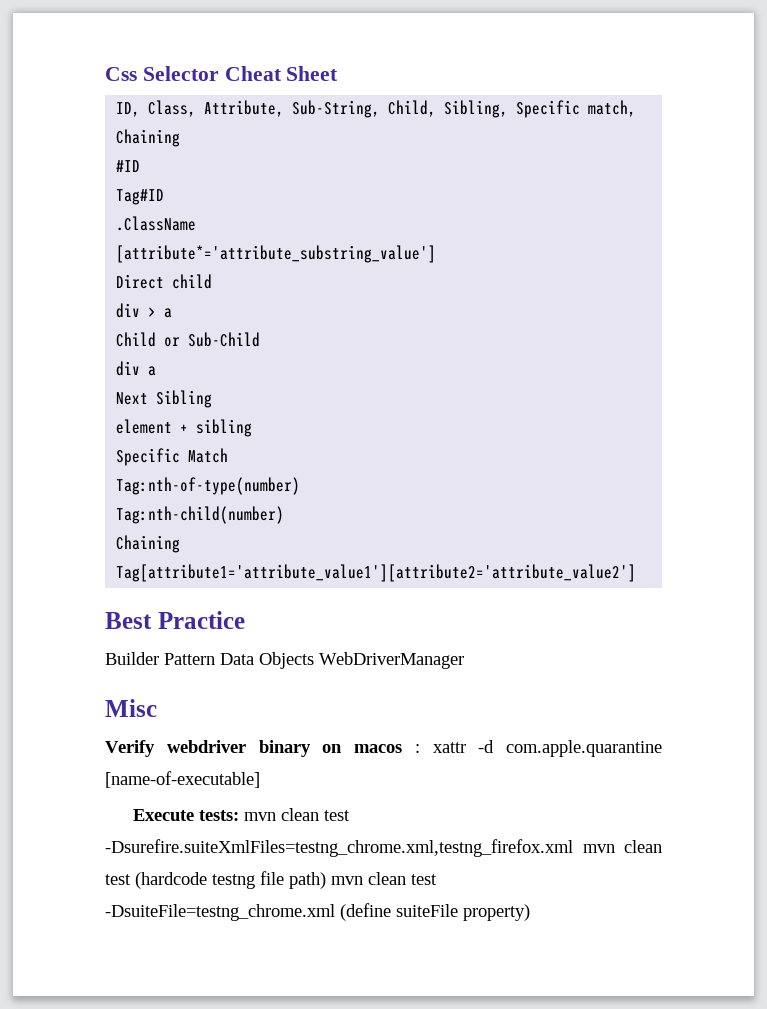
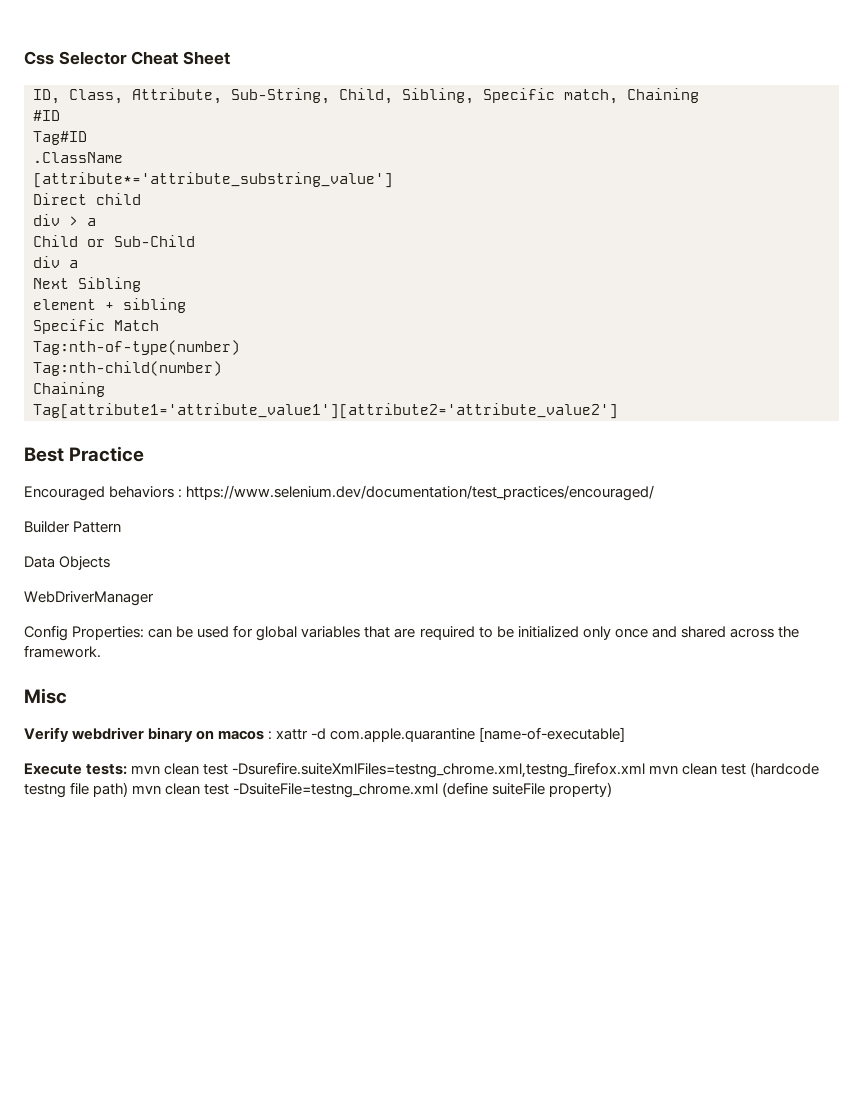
+ Encouraged behaviors : https://www.selenium.dev/documentation/test_practices/encouraged/
- Builder Pattern Data Objects WebDriverManager
+ Builder Pattern
+ Data Objects
+ WebDriverManager
+ Config Properties: can be used for global variables that are required to be initialized only once and shared across the framework.

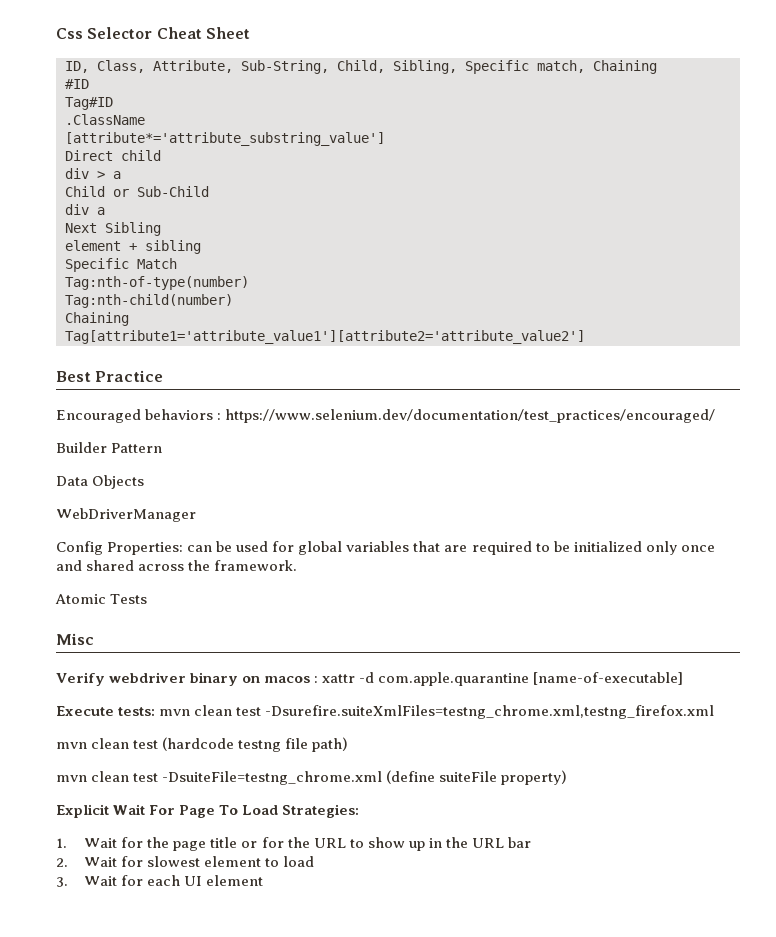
+ Atomic Tests
- Execute tests: mvn clean test -Dsurefire.suiteXmlFiles=testng_chrome.xml,testng_firefox.xml mvn clean test (hardcode testng file path) mvn clean test -DsuiteFile=testng_chrome.xml (define suiteFile property)
+ Execute tests: mvn clean test -Dsurefire.suiteXmlFiles=testng_chrome.xml,testng_firefox.xml
+ mvn clean test (hardcode testng file path)
+ mvn clean test -DsuiteFile=testng_chrome.xml (define suiteFile property)
+ Explicit Wait For Page To Load Strategies:
+ 1. Wait for the page title or for the URL to show up in the URL bar
+ 2. Wait for slowest element to load
+ 3. Wait for each UI element

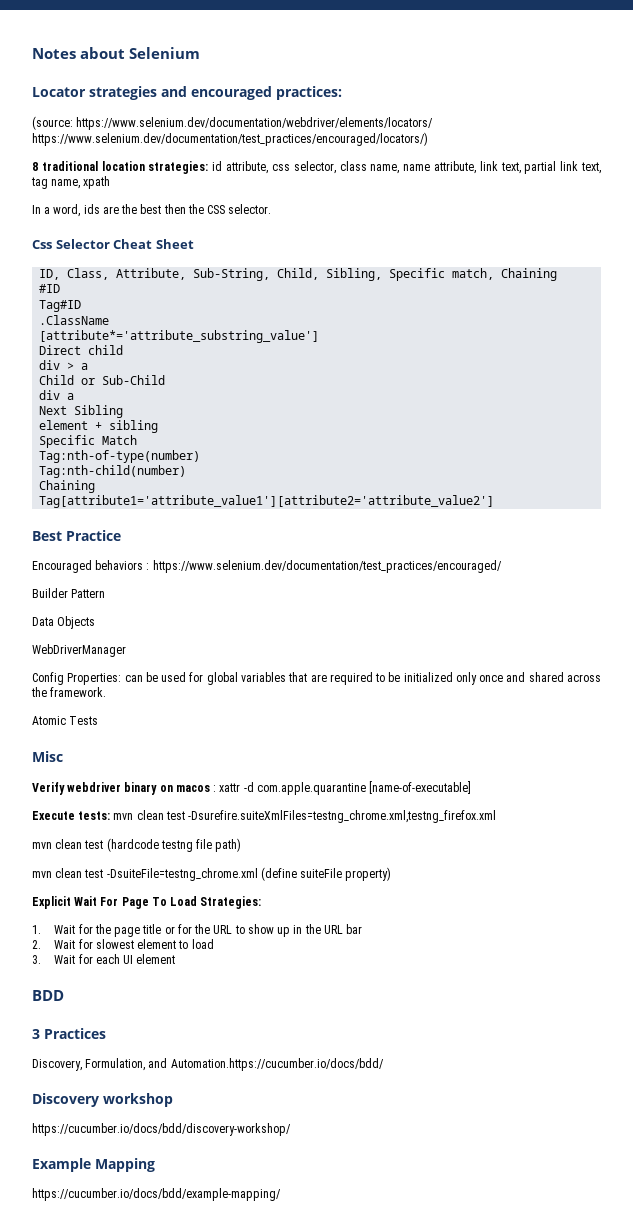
+ Notes about Selenium
+ Locator strategies and encouraged practices:
+ (source: https://www.selenium.dev/documentation/webdriver/elements/locators/ https://www.selenium.dev/documentation/test_practices/encouraged/locators/)
+ 8 traditional location strategies: id attribute, css selector, class name, name attribute, link text, partial link text, tag name, xpath
+ In a word, ids are the best then the CSS selector.
+ BDD
+ 3 Practices
+ Discovery, Formulation, and Automation.https://cucumber.io/docs/bdd/
+ Discovery workshop
+ https://cucumber.io/docs/bdd/discovery-workshop/
+ Example Mapping
+ https://cucumber.io/docs/bdd/example-mapping/

